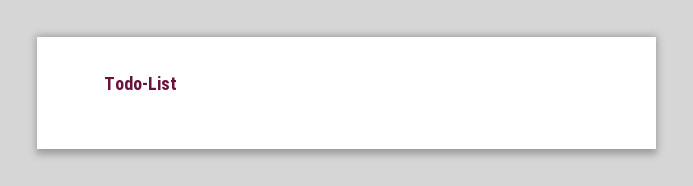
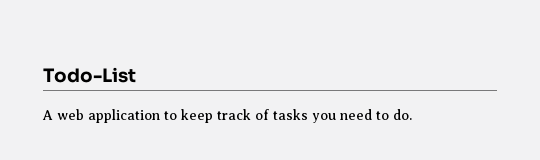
+ A web application to keep track of tasks you need to do.

